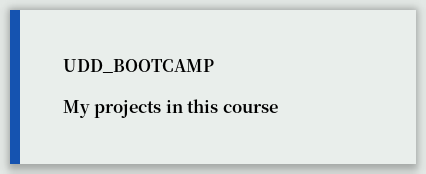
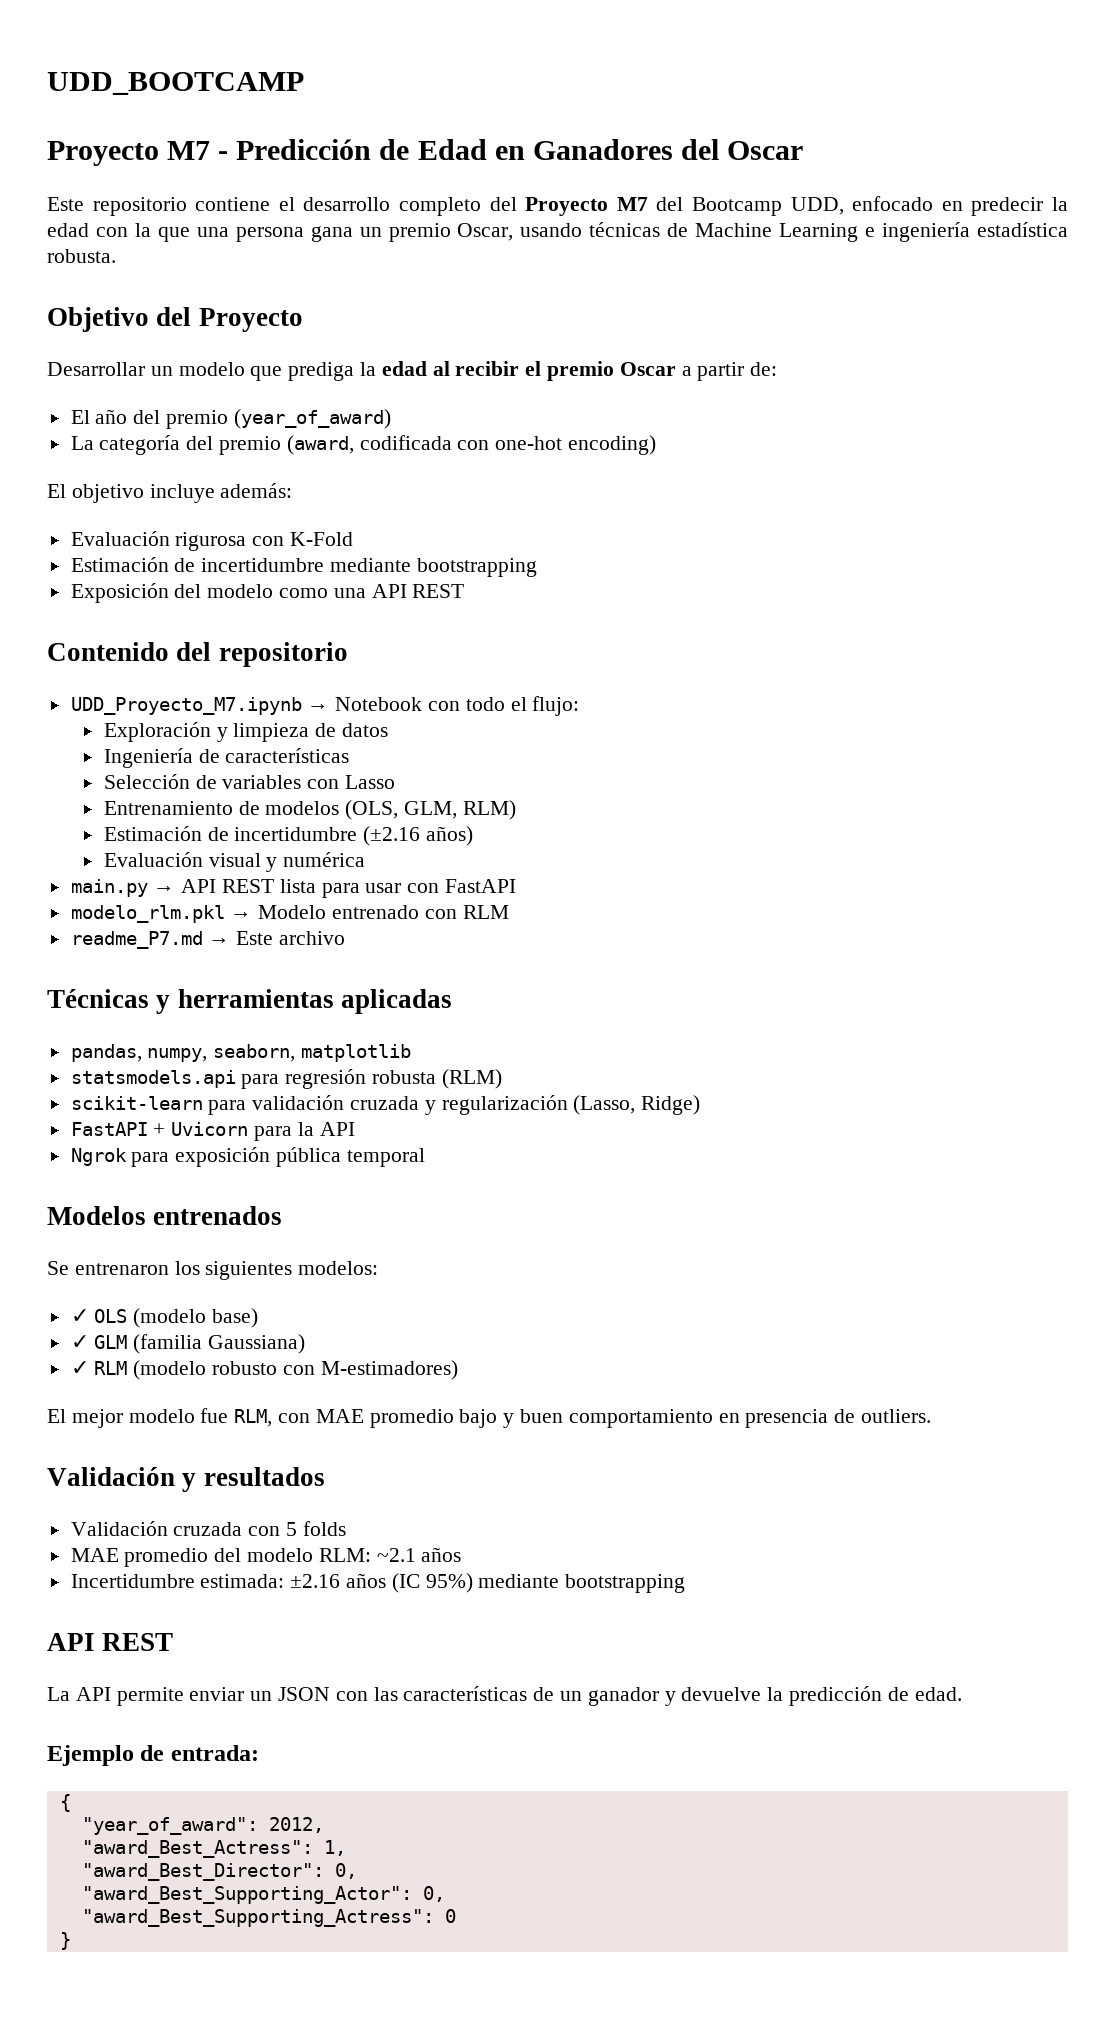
- My projects in this course
+ Proyecto M7 - Predicción de Edad en Ganadores del Oscar
+ Este repositorio contiene el desarrollo completo del Proyecto M7 del Bootcamp UDD, enfocado en predecir la edad con la que una persona gana un premio Oscar, usando técnicas de Machine Learning e ingeniería estadística robusta.
+ Objetivo del Proyecto
+ Desarrollar un modelo que prediga la edad al recibir el premio Oscar a partir de:
+ El año del premio (year_of_award)
+ La categoría del premio (award, codificada con one-hot encoding)
+ El objetivo incluye además:
+ Evaluación rigurosa con K-Fold
+ Estimación de incertidumbre mediante bootstrapping
+ Exposición del modelo como una API REST
+ Contenido del repositorio
+ UDD_Proyecto_M7.ipynb → Notebook con todo el flujo:
+ Exploración y limpieza de datos
+ Ingeniería de características
+ Selección de variables con Lasso
+ Entrenamiento de modelos (OLS, GLM, RLM)
+ Estimación de incertidumbre (±2.16 años)
+ Evaluación visual y numérica
+ main.py → API REST lista para usar con FastAPI
+ modelo_rlm.pkl → Modelo entrenado con RLM
+ readme_P7.md → Este archivo
+ Técnicas y herramientas aplicadas
+ pandas, numpy, seaborn, matplotlib
+ statsmodels.api para regresión robusta (RLM)
+ scikit-learn para validación cruzada y regularización (Lasso, Ridge)
+ FastAPI + Uvicorn para la API
+ Ngrok para exposición pública temporal
+ Modelos entrenados
+ Se entrenaron los siguientes modelos:
+ ✓ OLS (modelo base)
+ ✓ GLM (familia Gaussiana)
+ ✓ RLM (modelo robusto con M-estimadores)
+ El mejor modelo fue RLM, con MAE promedio bajo y buen comportamiento en presencia de outliers.
+ Validación y resultados
+ Validación cruzada con 5 folds
+ MAE promedio del modelo RLM: ~2.1 años
+ Incertidumbre estimada: ±2.16 años (IC 95%) mediante bootstrapping
+ API REST
+ La API permite enviar un JSON con las características de un ganador y devuelve la predicción de edad.
+ Ejemplo de entrada:
+ {
+ "year_of_award": 2012,
+ "award_Best_Actress": 1,
+ "award_Best_Director": 0,
+ "award_Best_Supporting_Actor": 0,
+ "award_Best_Supporting_Actress": 0
+ }

